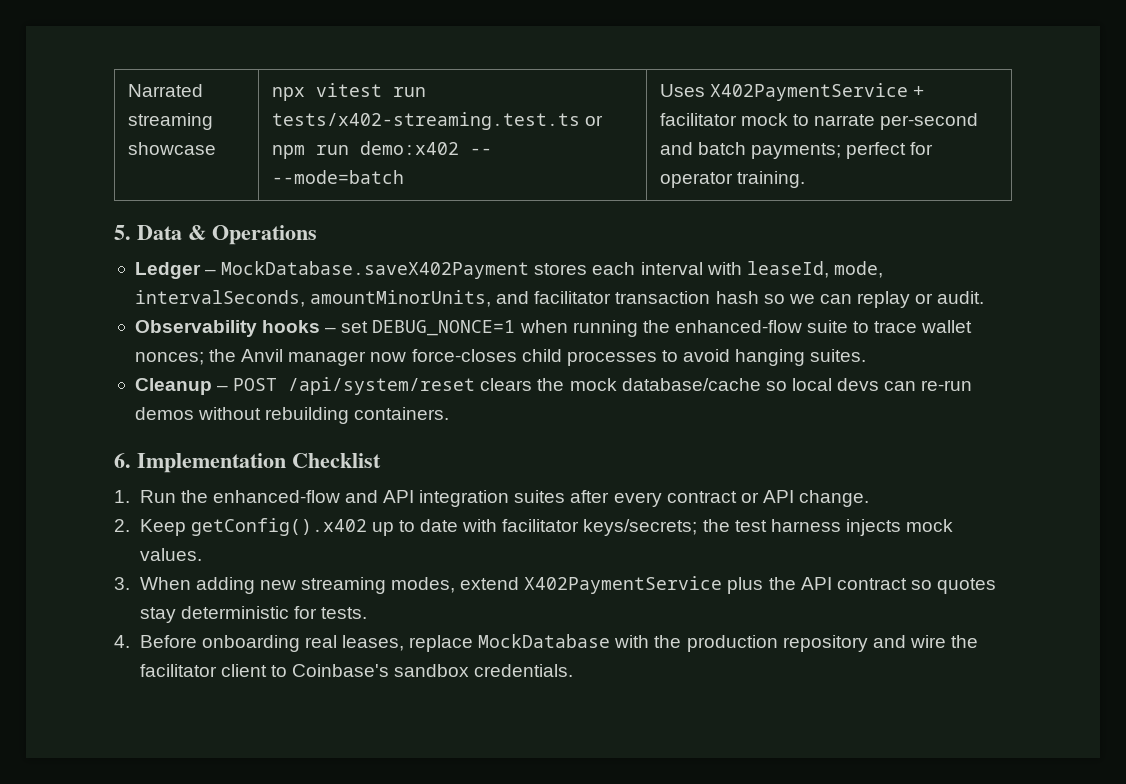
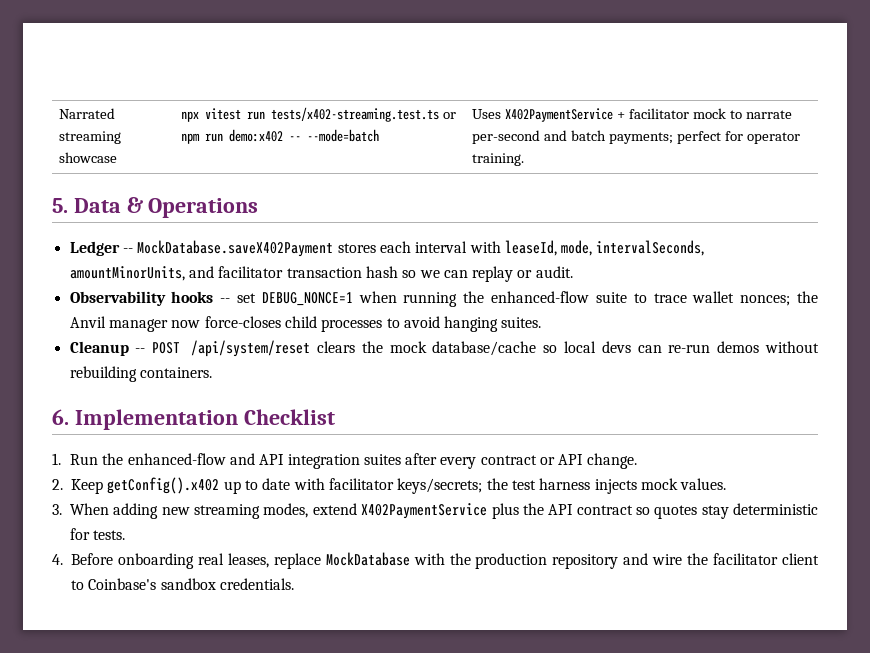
- Ledger – MockDatabase.saveX402Payment stores each interval with leaseId, mode, intervalSeconds, amountMinorUnits, and facilitator transaction hash so we can replay or audit.
+ Ledger -- MockDatabase.saveX402Payment stores each interval with leaseId, mode, intervalSeconds, amountMinorUnits, and facilitator transaction hash so we can replay or audit.
- Observability hooks – set DEBUG_NONCE=1 when running the enhanced-flow suite to trace wallet nonces; the Anvil manager now force-closes child processes to avoid hanging suites.
+ Observability hooks -- set DEBUG_NONCE=1 when running the enhanced-flow suite to trace wallet nonces; the Anvil manager now force-closes child processes to avoid hanging suites.
- Cleanup – POST /api/system/reset clears the mock database/cache so local devs can re-run demos without rebuilding containers.
+ Cleanup -- POST /api/system/reset clears the mock database/cache so local devs can re-run demos without rebuilding containers.

